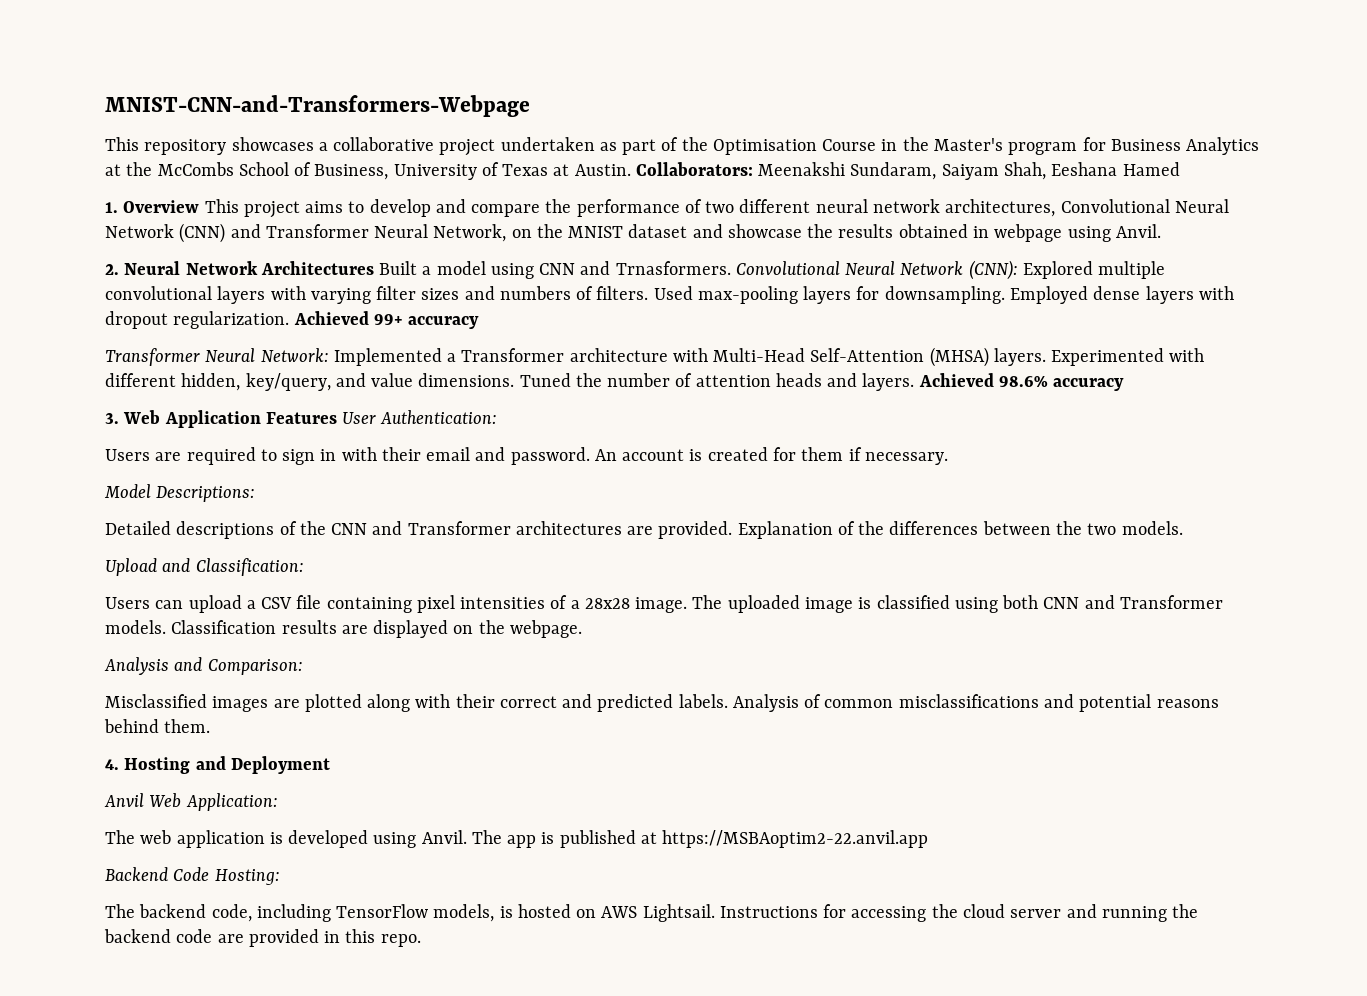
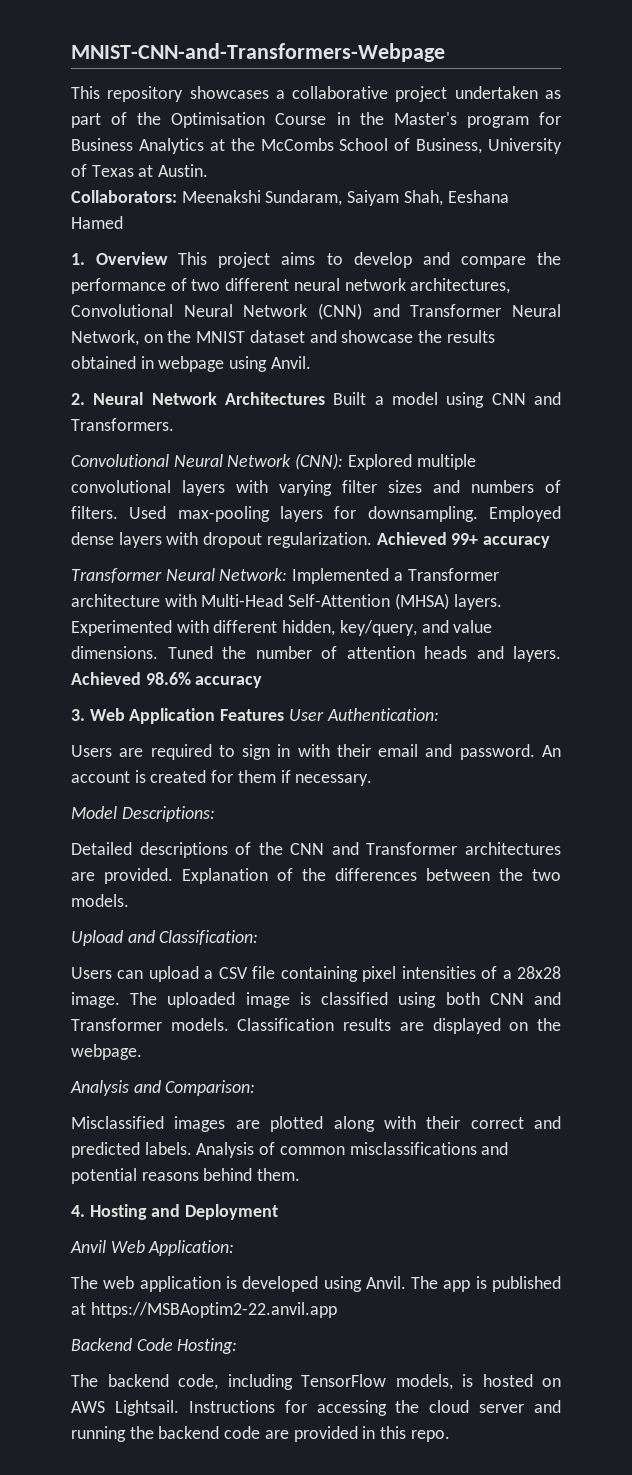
- This repository showcases a collaborative project undertaken as part of the Optimisation Course in the Master's program for Business Analytics at the McCombs School of Business, University of Texas at Austin. Collaborators: Meenakshi Sundaram, Saiyam Shah, Eeshana Hamed
+ This repository showcases a collaborative project undertaken as part of the Optimisation Course in the Master's program for Business Analytics at the McCombs School of Business, University of Texas at Austin.
+ Collaborators: Meenakshi Sundaram, Saiyam Shah, Eeshana Hamed
- 2. Neural Network Architectures Built a model using CNN and Trnasformers. Convolutional Neural Network (CNN): Explored multiple convolutional layers with varying filter sizes and numbers of filters.
+ 2. Neural Network Architectures Built a model using CNN and Transformers.
+ Convolutional Neural Network (CNN): Explored multiple convolutional layers with varying filter sizes and numbers of filters.

